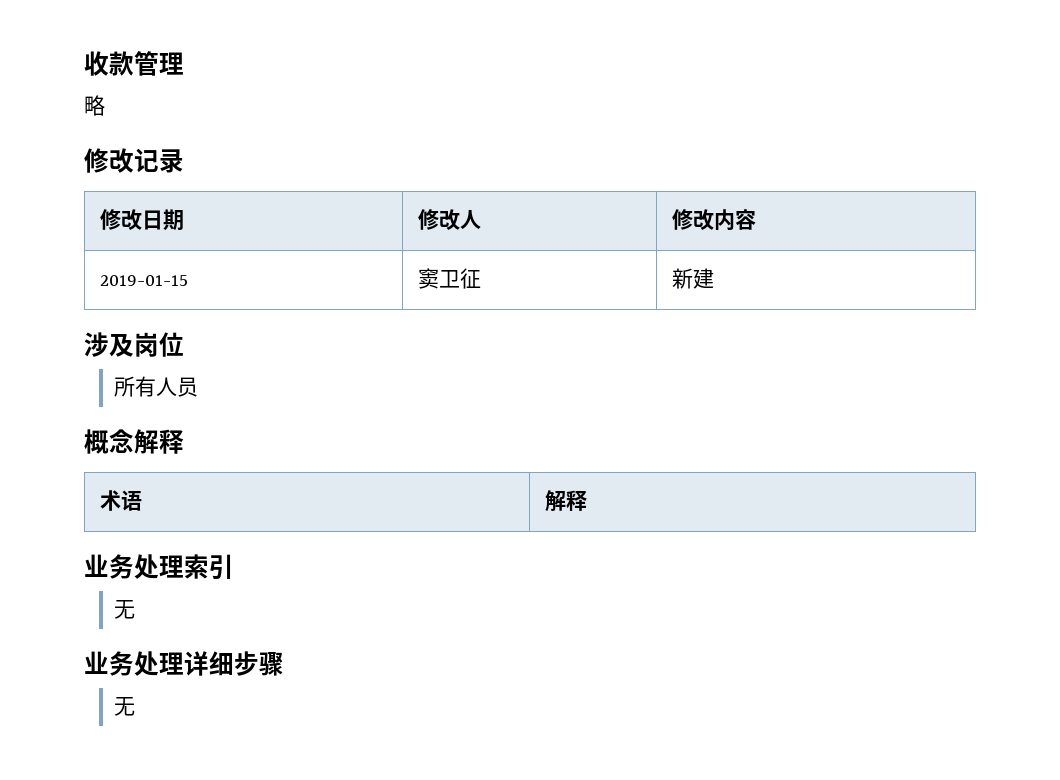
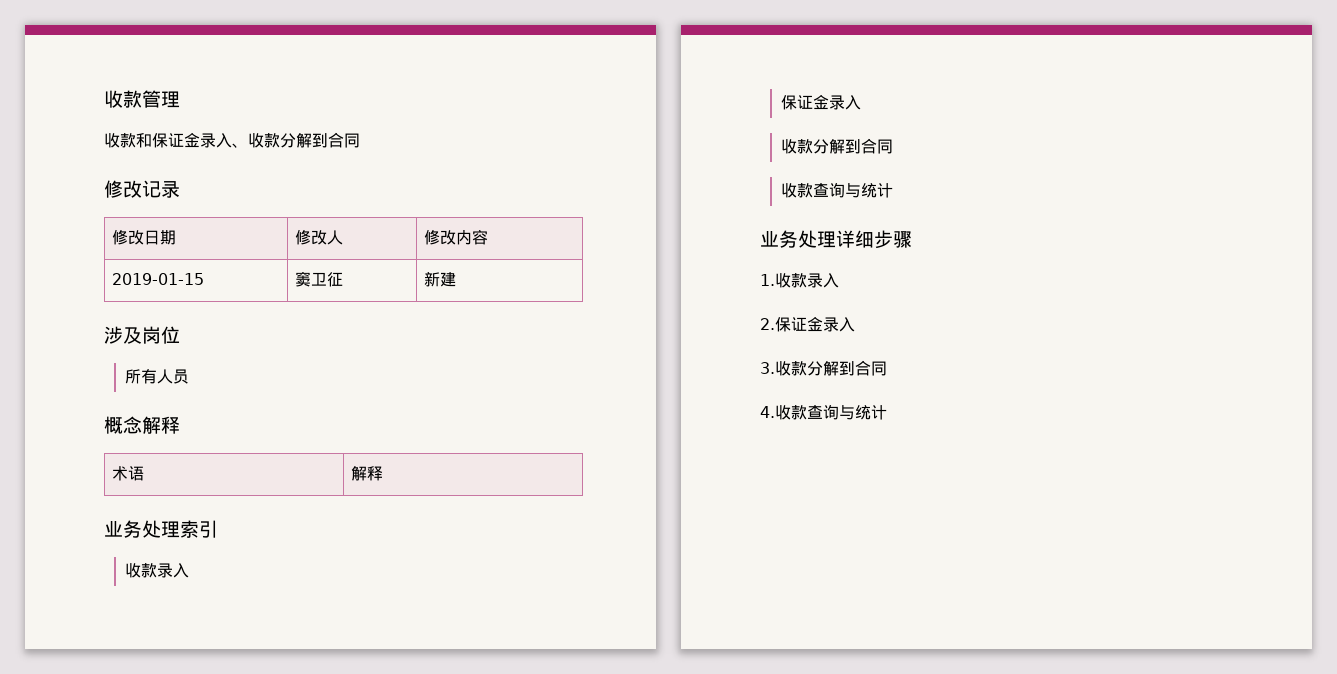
- 略
+ 收款和保证金录入、收款分解到合同
  业务处理索引
- 无
+ 收款录入
+ 保证金录入
+ 收款分解到合同
+ 收款查询与统计
  业务处理详细步骤
- 无
+ 1.收款录入
+ 2.保证金录入
+ 3.收款分解到合同
+ 4.收款查询与统计

